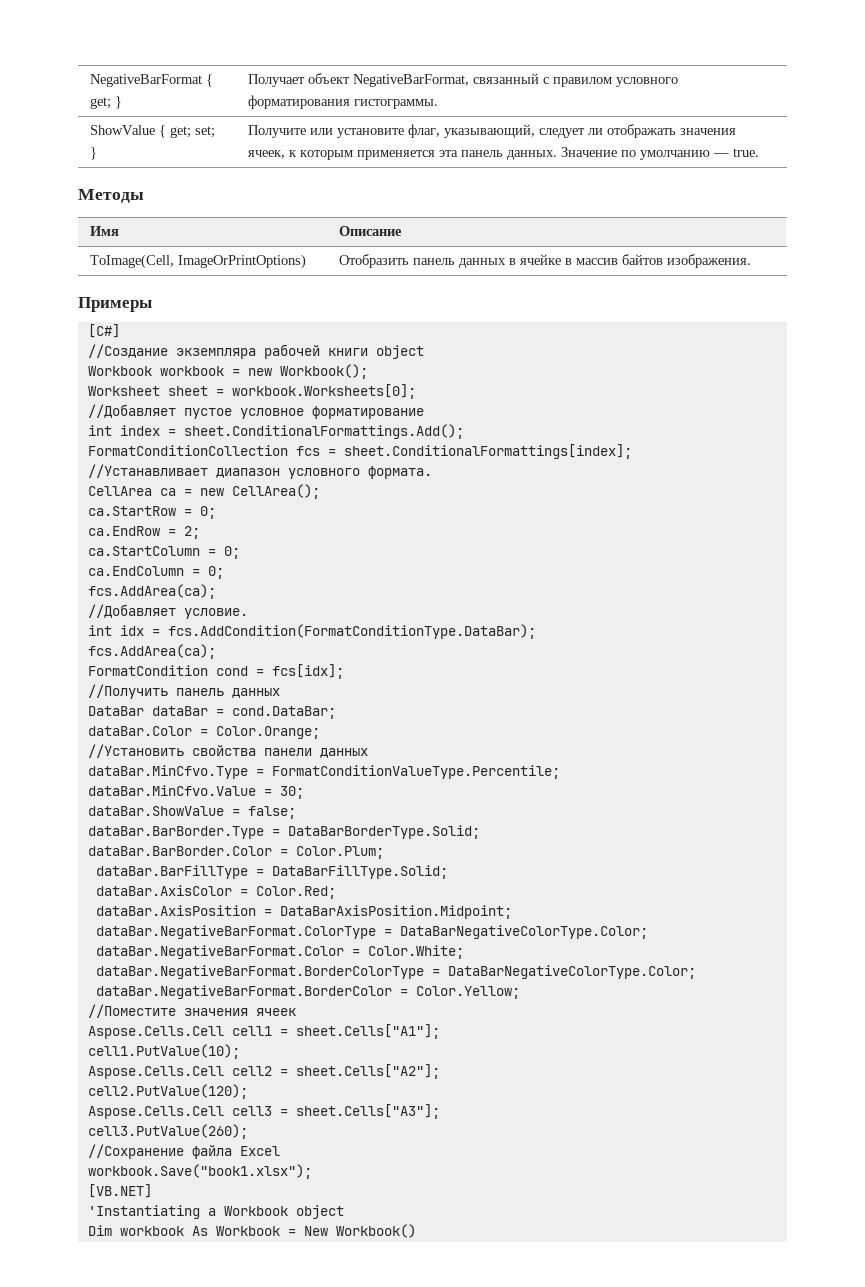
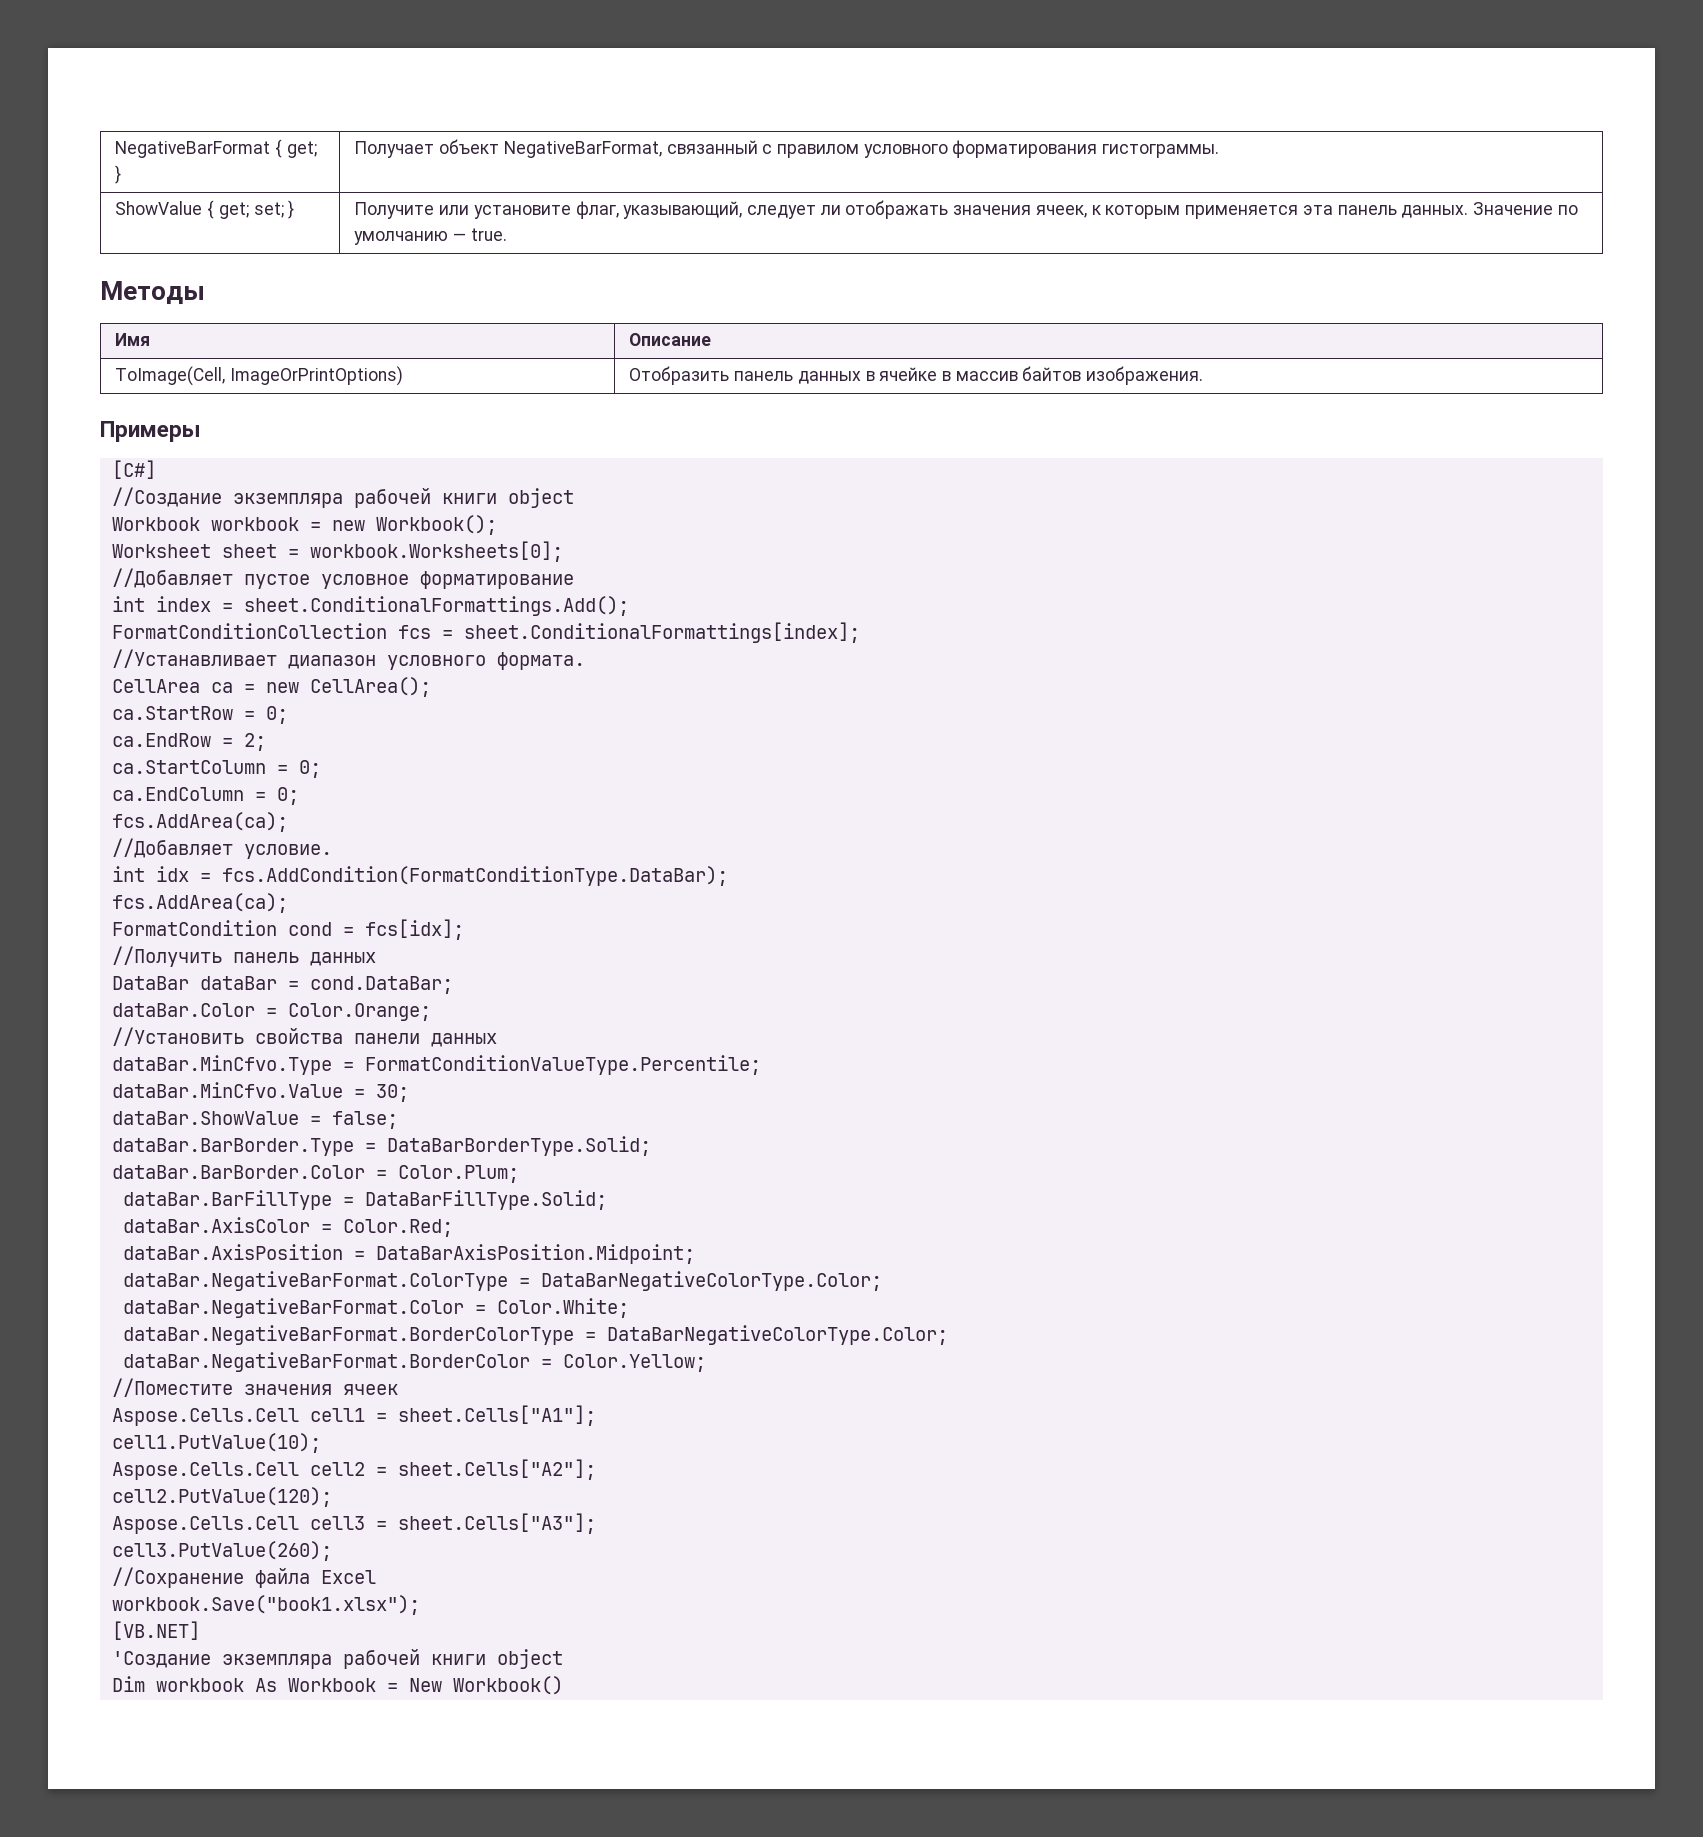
- 'Instantiating a Workbook object
+ 'Создание экземпляра рабочей книги object

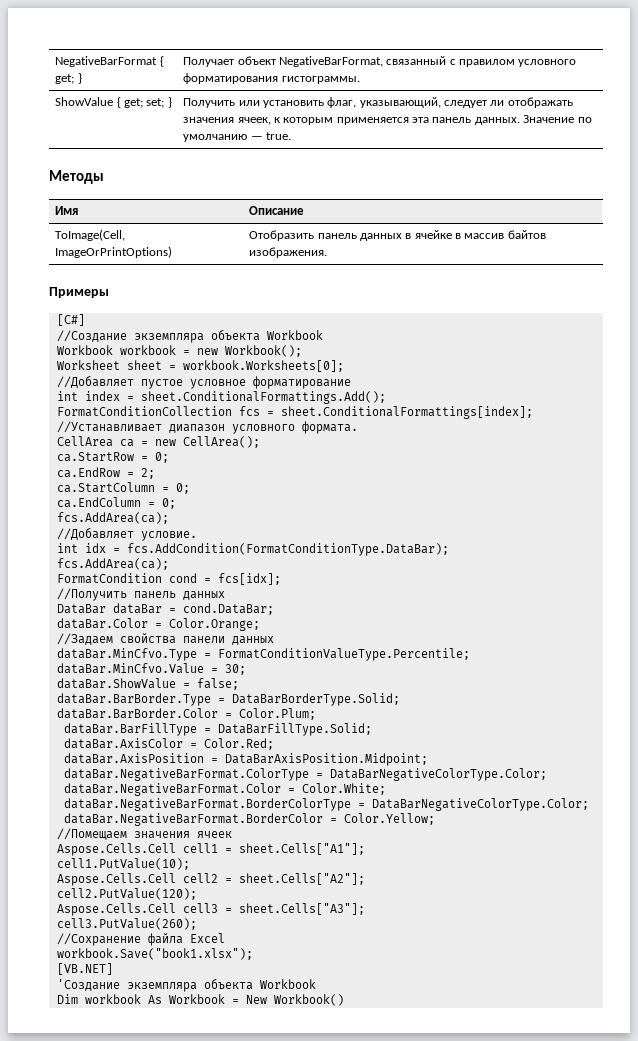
- ShowValue { get; set; } | Получите или установите флаг, указывающий, следует ли отображать значения ячеек, к которым применяется эта панель данных. Значение по умолчанию — true.
+ ShowValue { get; set; } | Получить или установить флаг, указывающий, следует ли отображать значения ячеек, к которым применяется эта панель данных. Значение по умолчанию — true.
- //Создание экземпляра рабочей книги object
+ //Создание экземпляра объекта Workbook
- //Установить свойства панели данных
+ //Задаем свойства панели данных
- //Поместите значения ячеек
+ //Помещаем значения ячеек
- 'Создание экземпляра рабочей книги object
+ 'Создание экземпляра объекта Workbook

